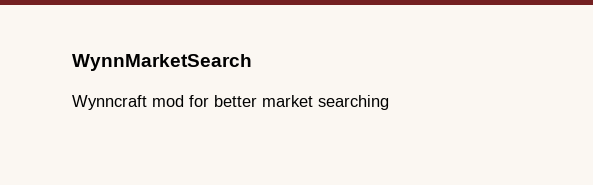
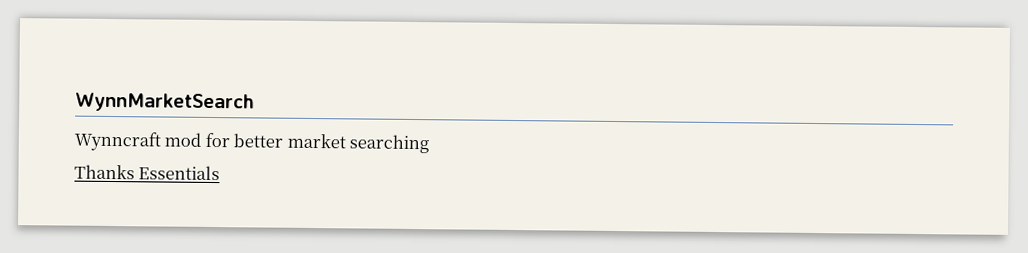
+ Thanks Essentials

